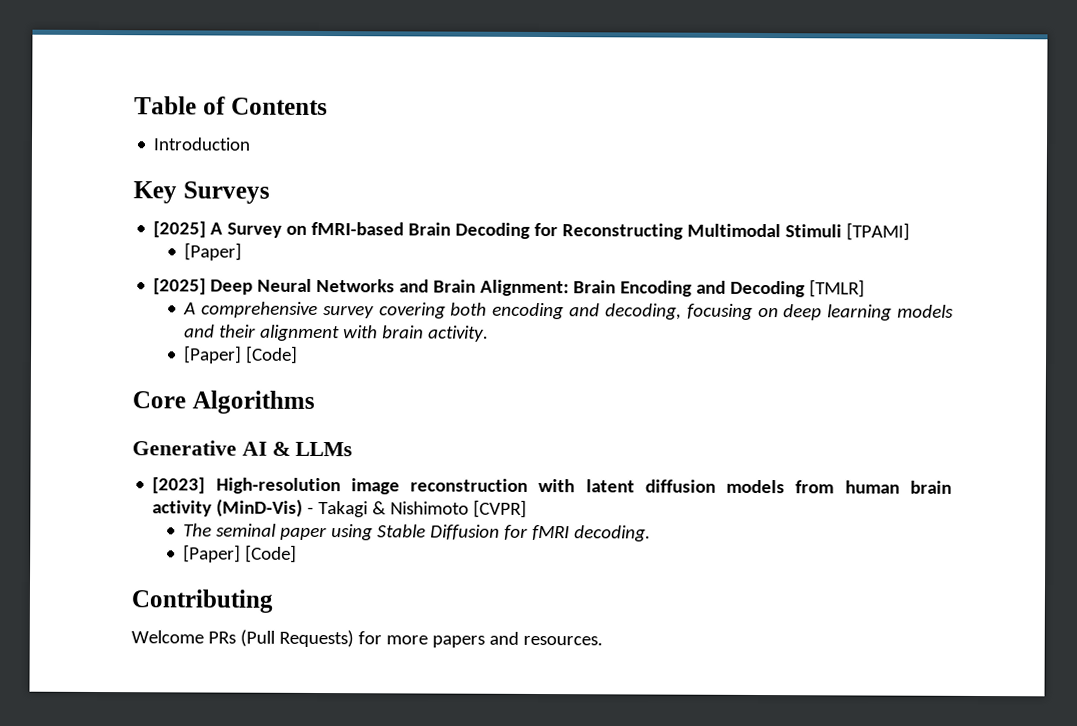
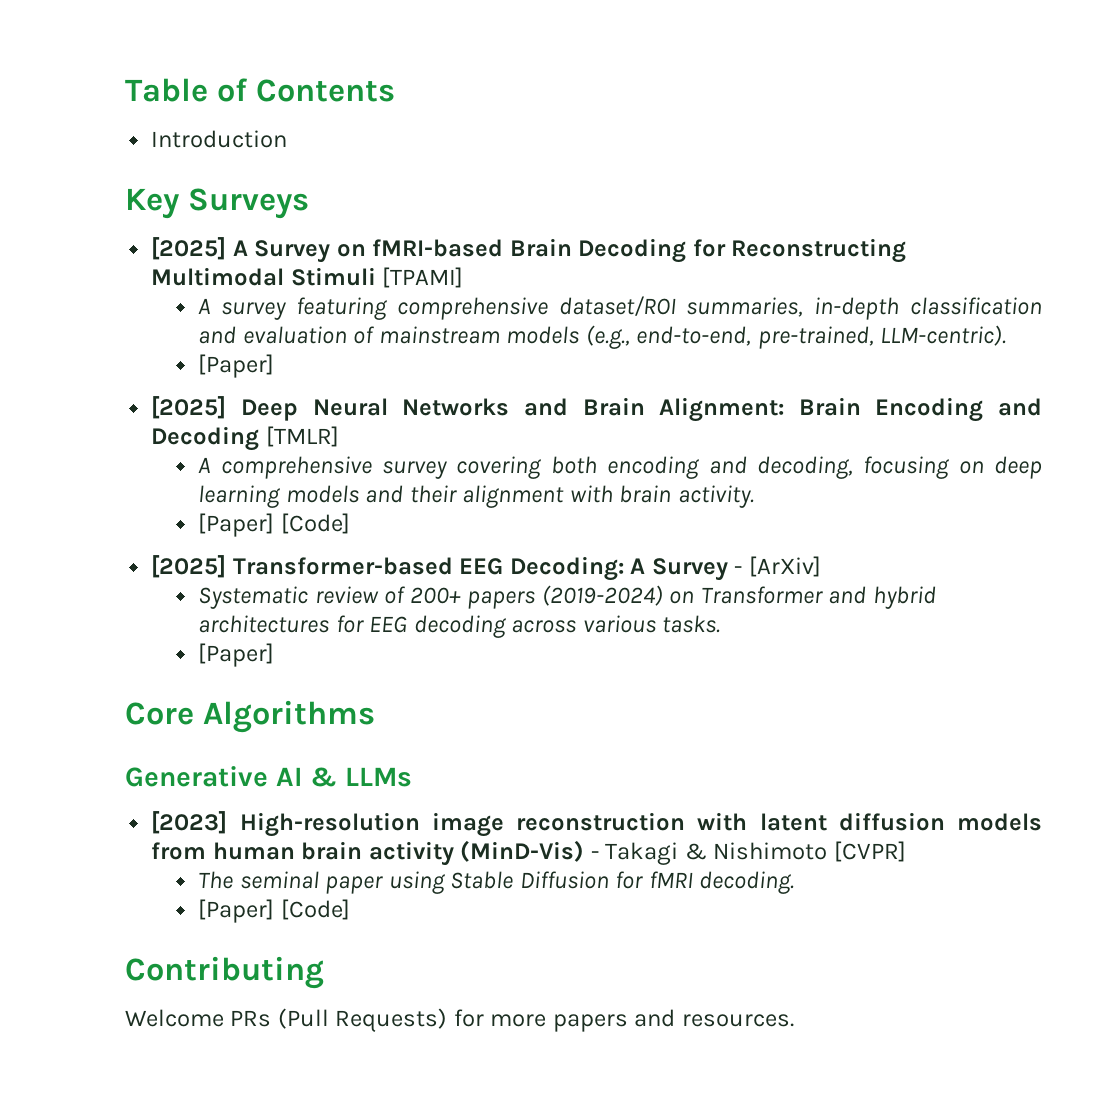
+ A survey featuring comprehensive dataset/ROI summaries, in-depth classification and evaluation of mainstream models (e.g., end-to-end, pre-trained, LLM-centric).
+ [2025] Transformer-based EEG Decoding: A Survey - [ArXiv]
+ Systematic review of 200+ papers (2019-2024) on Transformer and hybrid architectures for EEG decoding across various tasks.
+ [Paper]

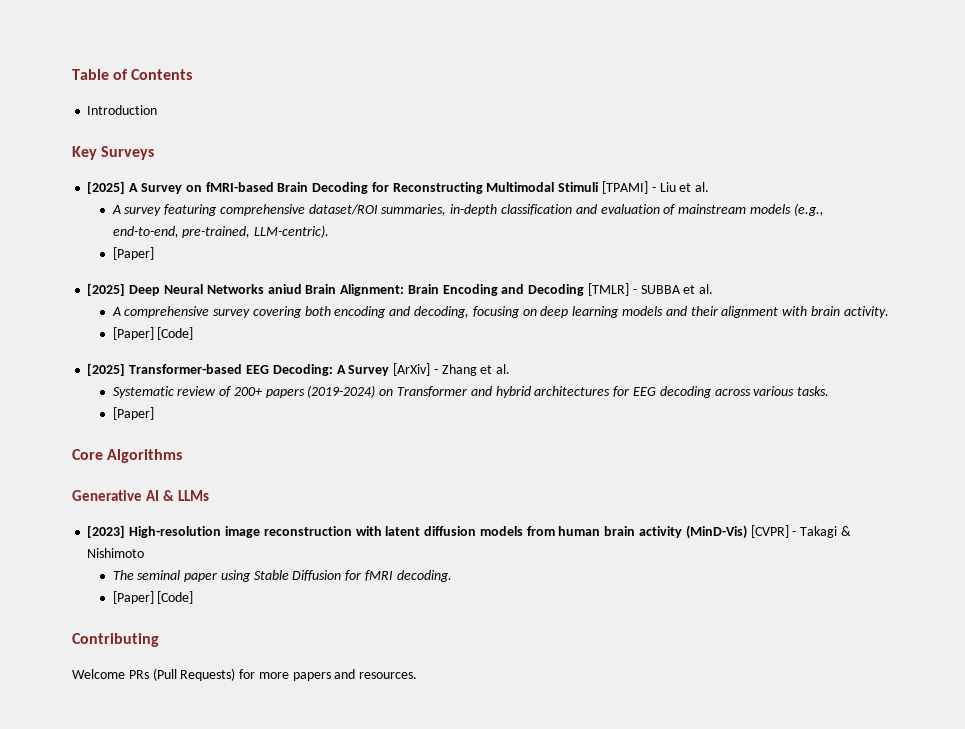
- [2025] A Survey on fMRI-based Brain Decoding for Reconstructing Multimodal Stimuli [TPAMI]
+ [2025] A Survey on fMRI-based Brain Decoding for Reconstructing Multimodal Stimuli [TPAMI] - Liu et al.
- [2025] Deep Neural Networks and Brain Alignment: Brain Encoding and Decoding [TMLR]
+ [2025] Deep Neural Networks aniud Brain Alignment: Brain Encoding and Decoding [TMLR] - SUBBA et al.
- [2025] Transformer-based EEG Decoding: A Survey - [ArXiv]
+ [2025] Transformer-based EEG Decoding: A Survey [ArXiv] - Zhang et al.
- [2023] High-resolution image reconstruction with latent diffusion models from human brain activity (MinD-Vis) - Takagi & Nishimoto [CVPR]
+ [2023] High-resolution image reconstruction with latent diffusion models from human brain activity (MinD-Vis) [CVPR] - Takagi & Nishimoto

